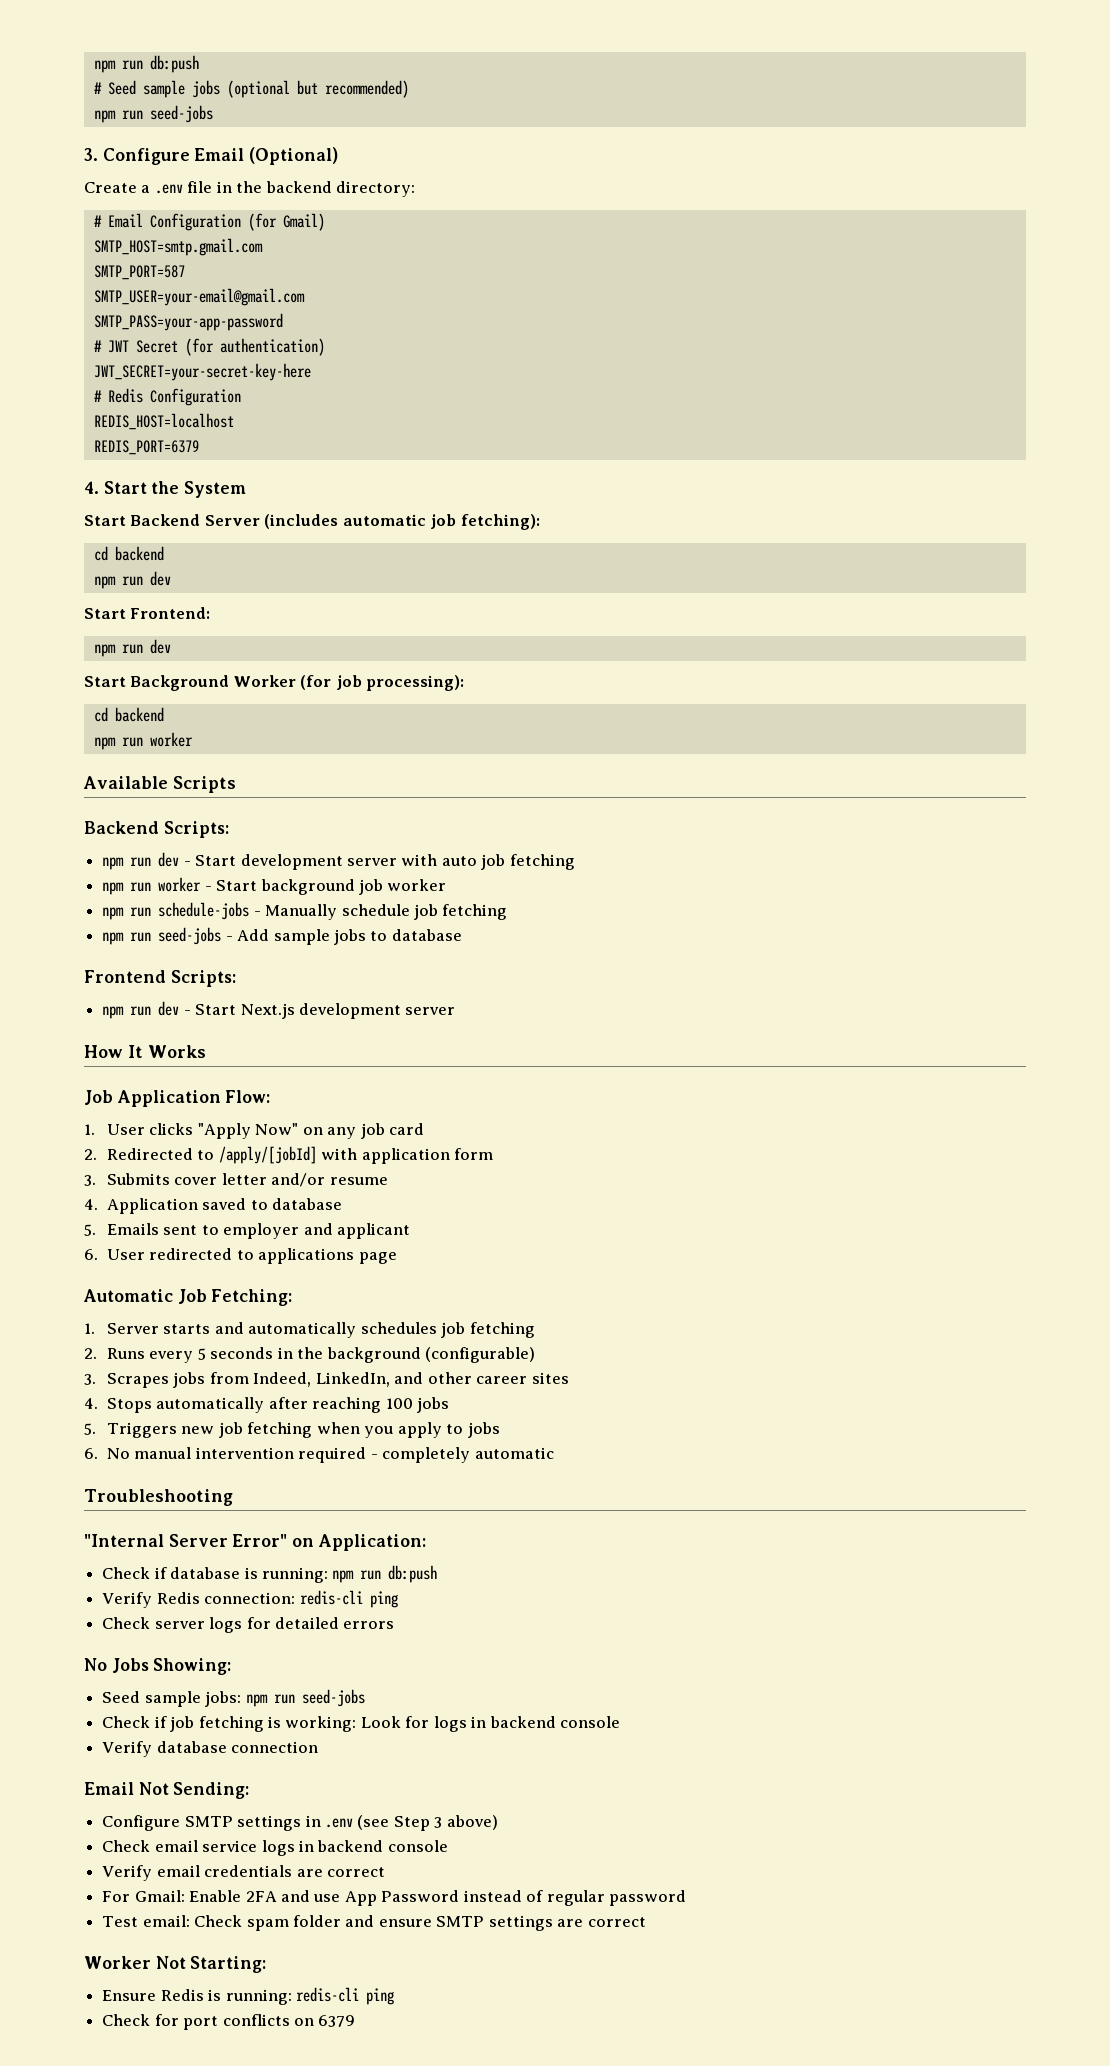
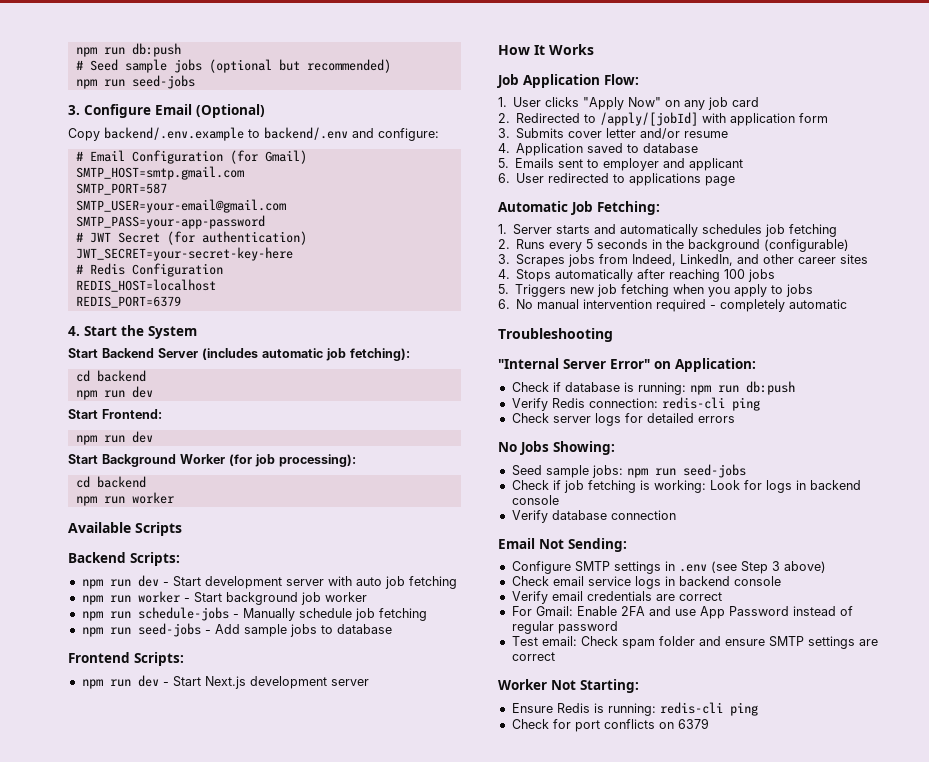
- Create a .env file in the backend directory:
+ Copy backend/.env.example to backend/.env and configure:

